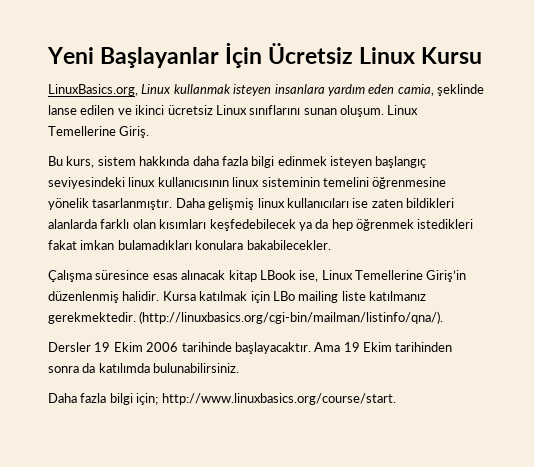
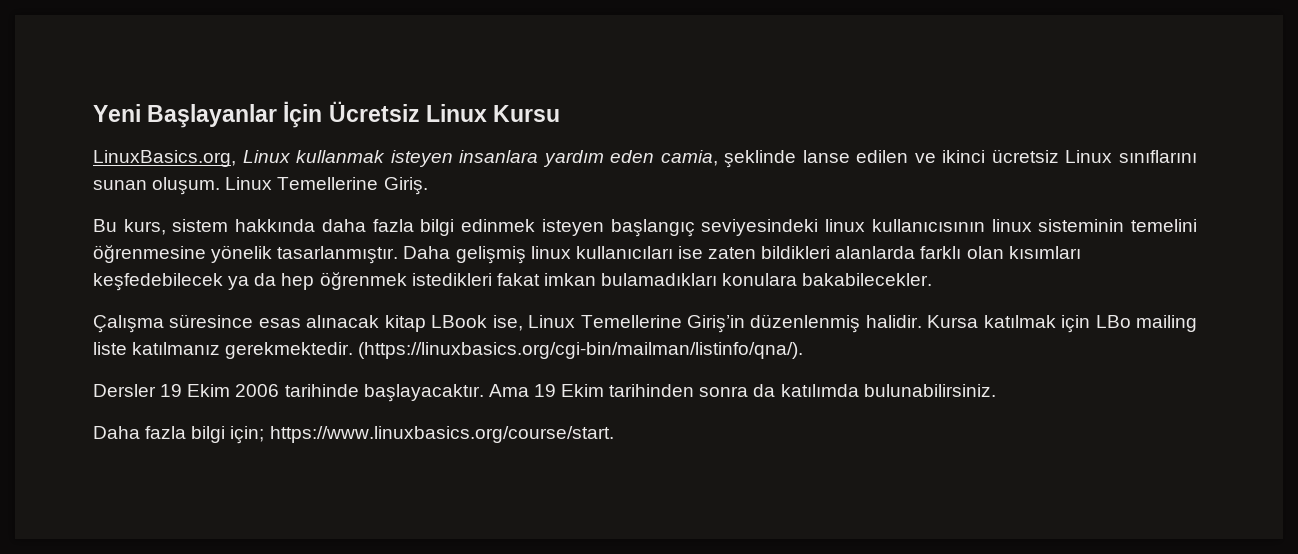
- (http://linuxbasics.org/cgi-bin/mailman/listinfo/qna/).
+ (https://linuxbasics.org/cgi-bin/mailman/listinfo/qna/).
- Daha fazla bilgi için; http://www.linuxbasics.org/course/start.
+ Daha fazla bilgi için; https://www.linuxbasics.org/course/start.

